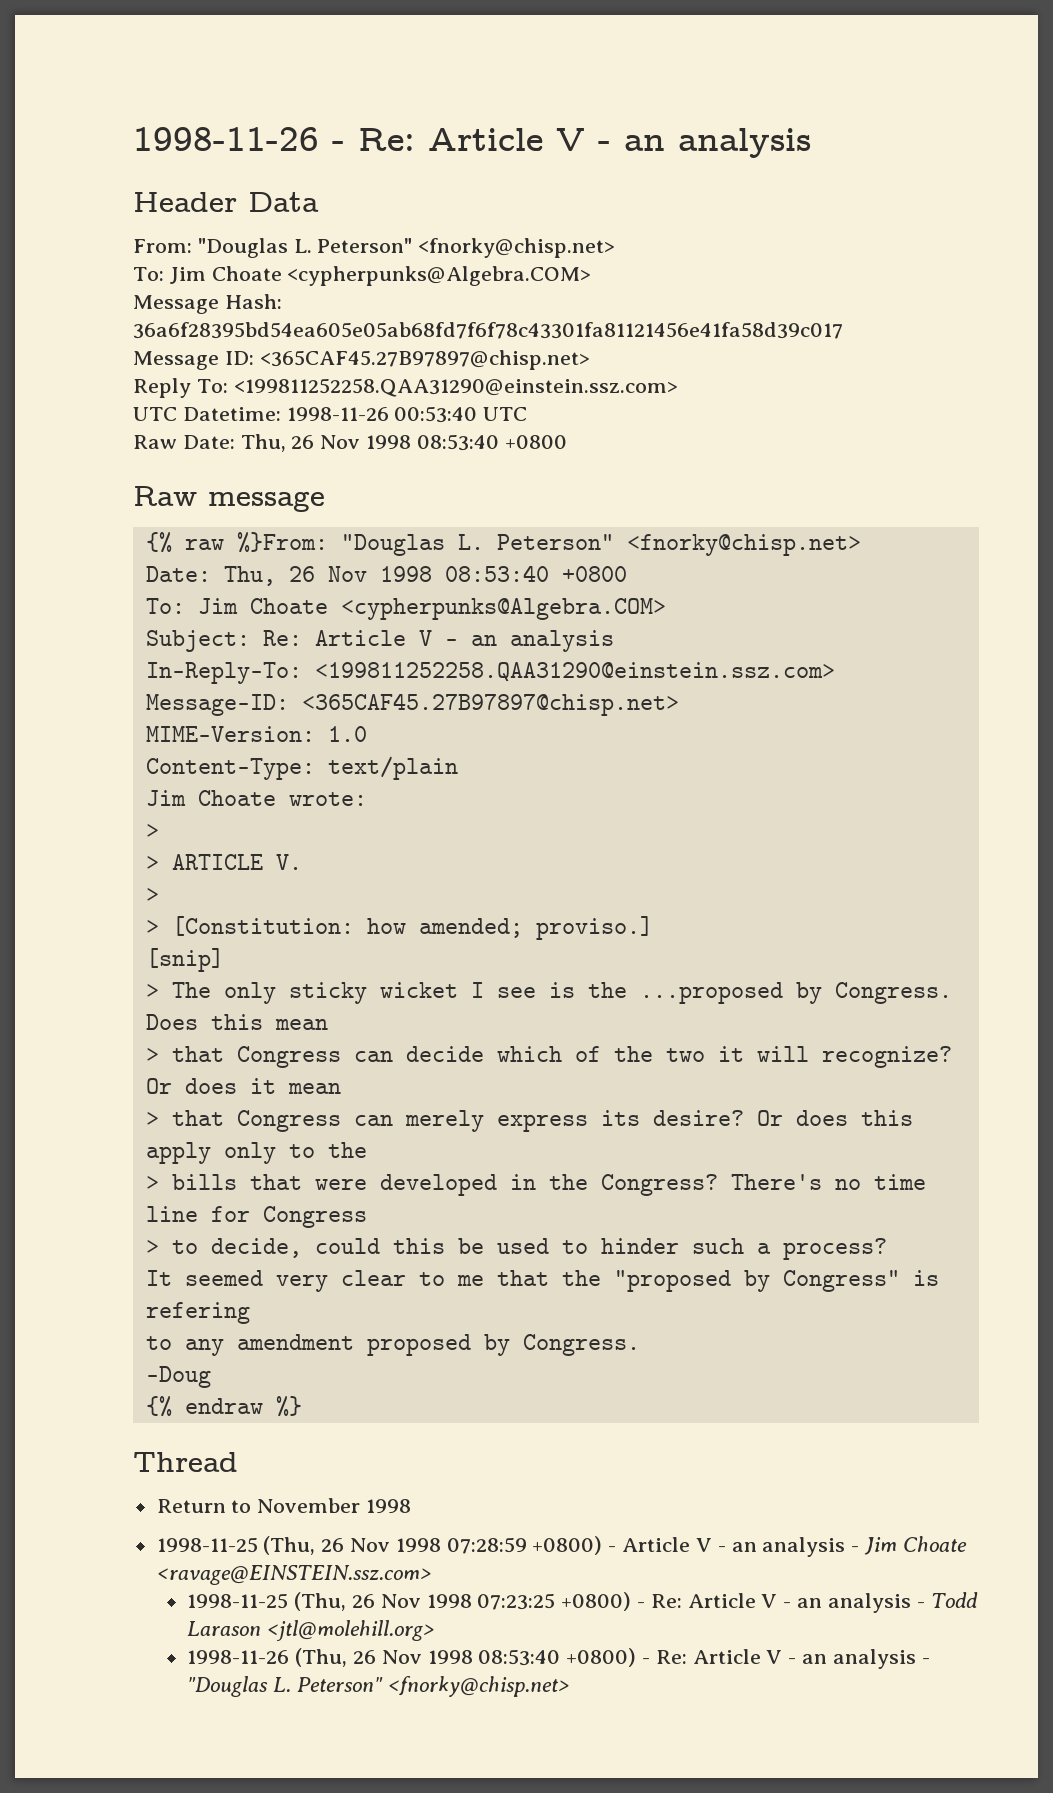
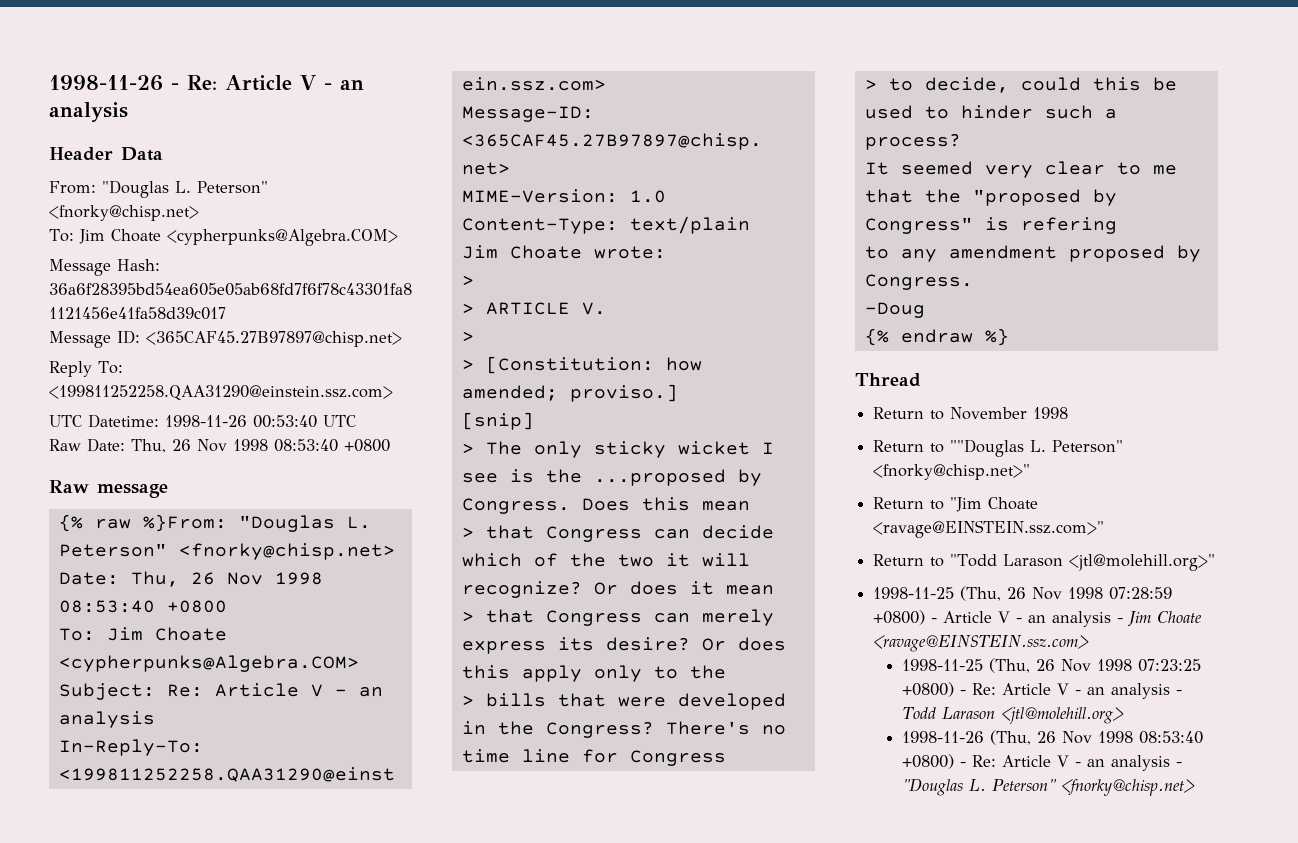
+ Return to ""Douglas L. Peterson" <fnorky@chisp.net>"
+ Return to "Jim Choate <ravage@EINSTEIN.ssz.com>"
+ Return to "Todd Larason <jtl@molehill.org>"

